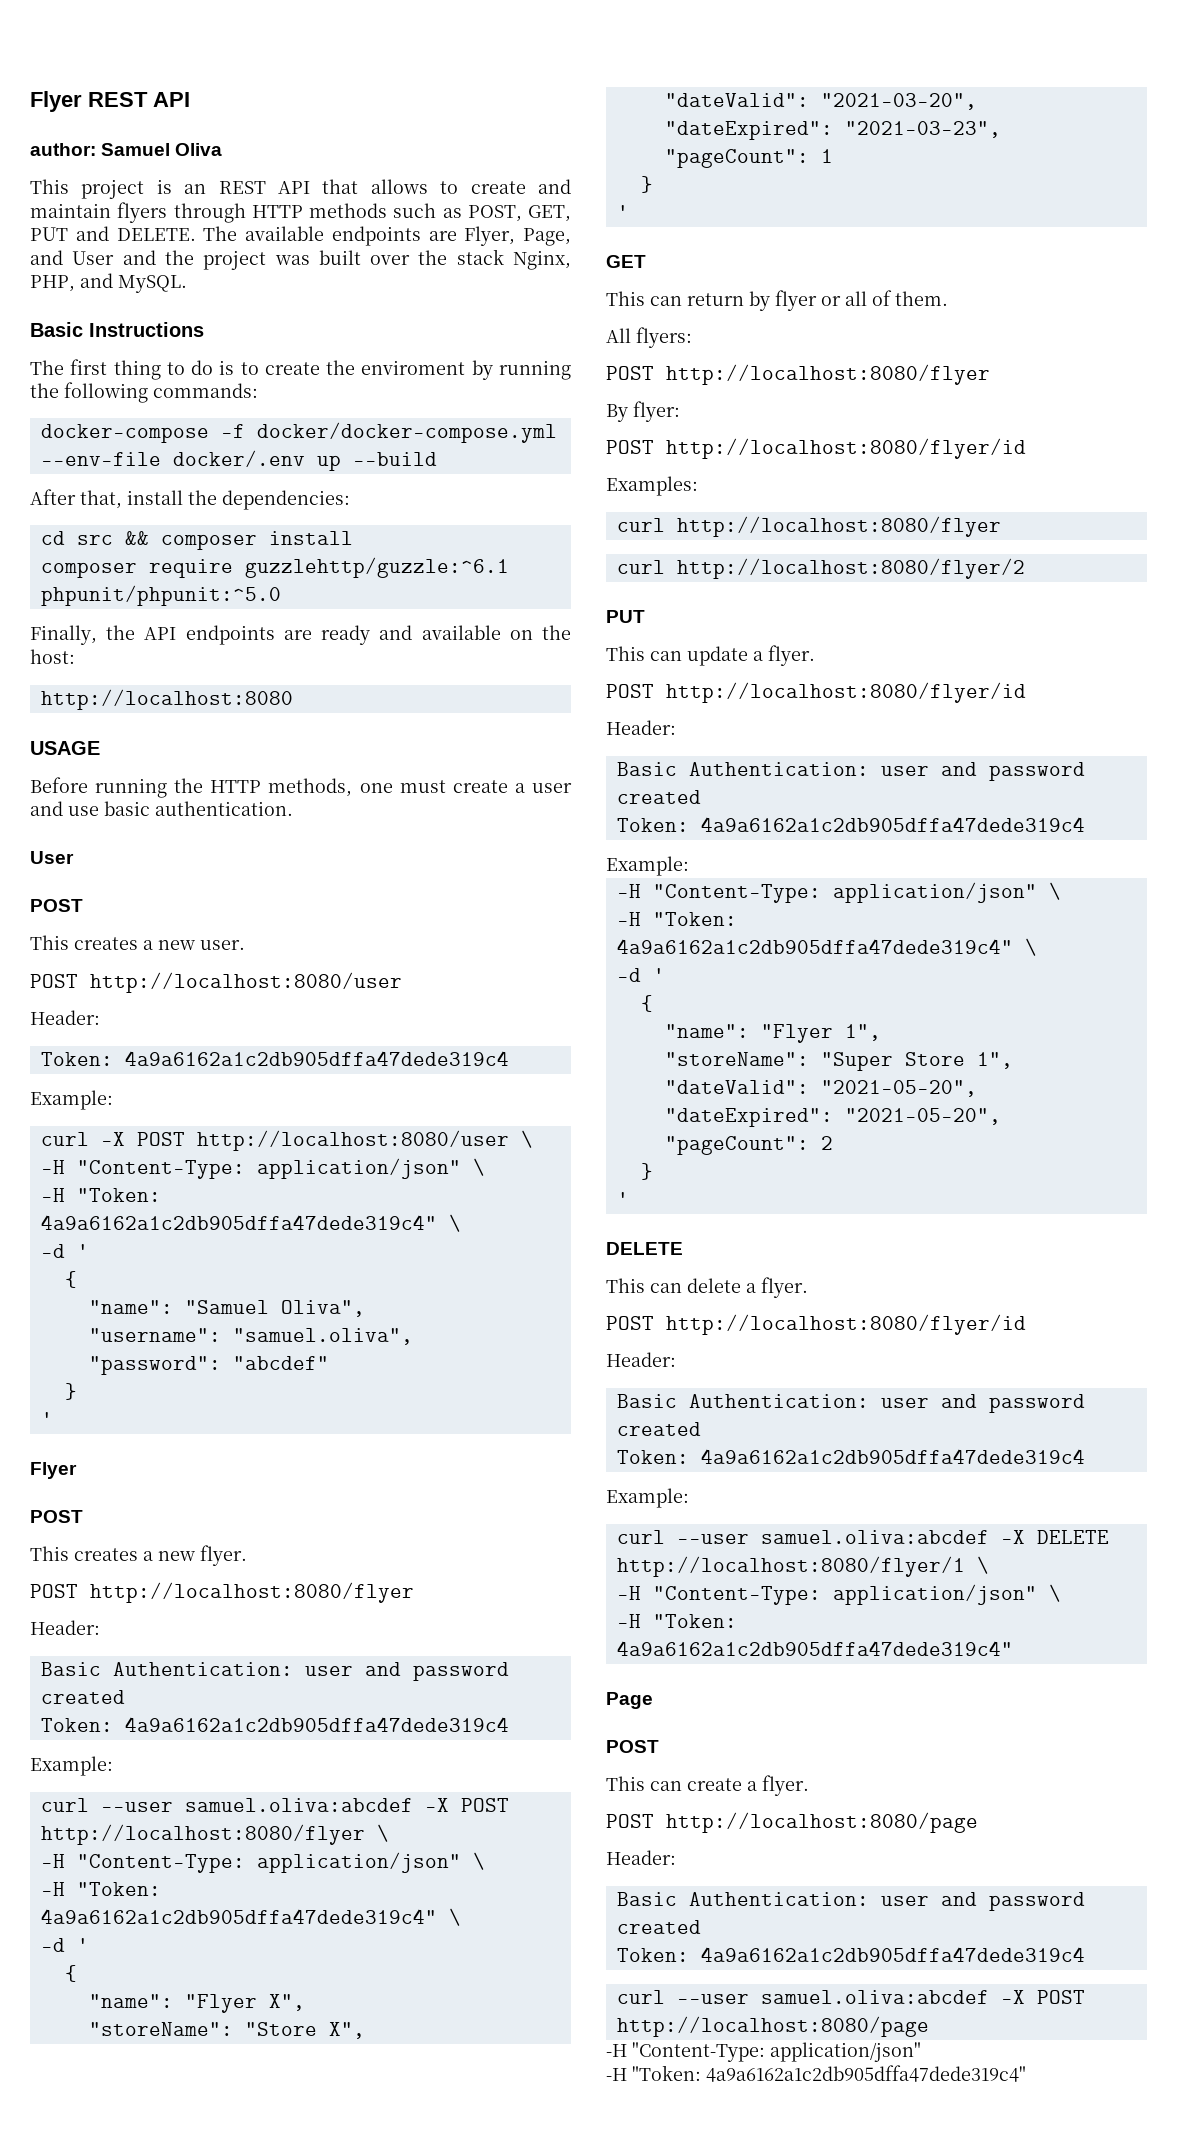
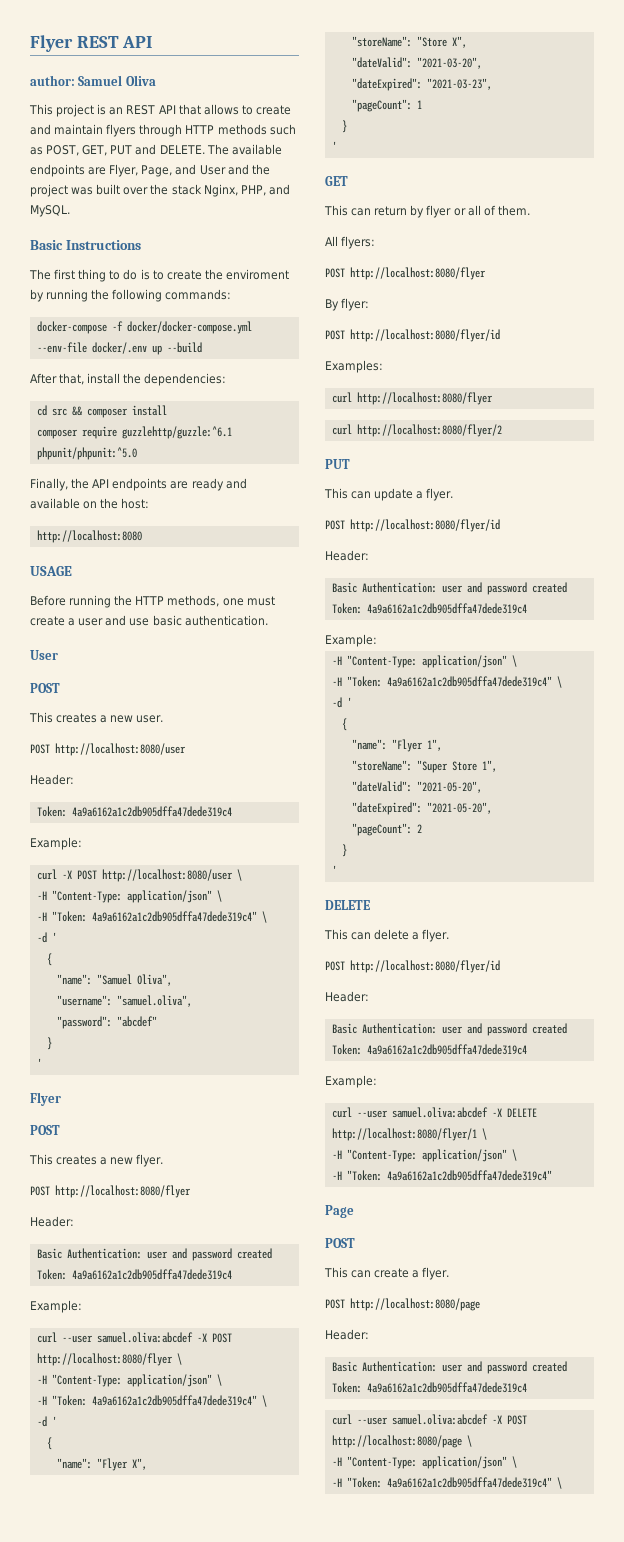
- curl --user samuel.oliva:abcdef -X POST http://localhost:8080/page
- -H "Content-Type: application/json"
- -H "Token: 4a9a6162a1c2db905dffa47dede319c4"
+ curl --user samuel.oliva:abcdef -X POST http://localhost:8080/page \
+ -H "Content-Type: application/json" \
+ -H "Token: 4a9a6162a1c2db905dffa47dede319c4" \

